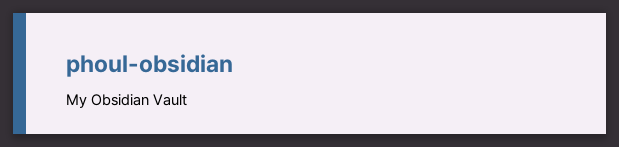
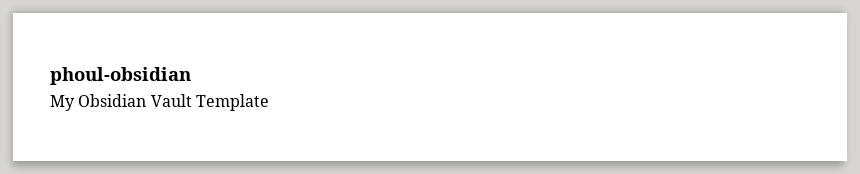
- My Obsidian Vault
+ My Obsidian Vault Template

